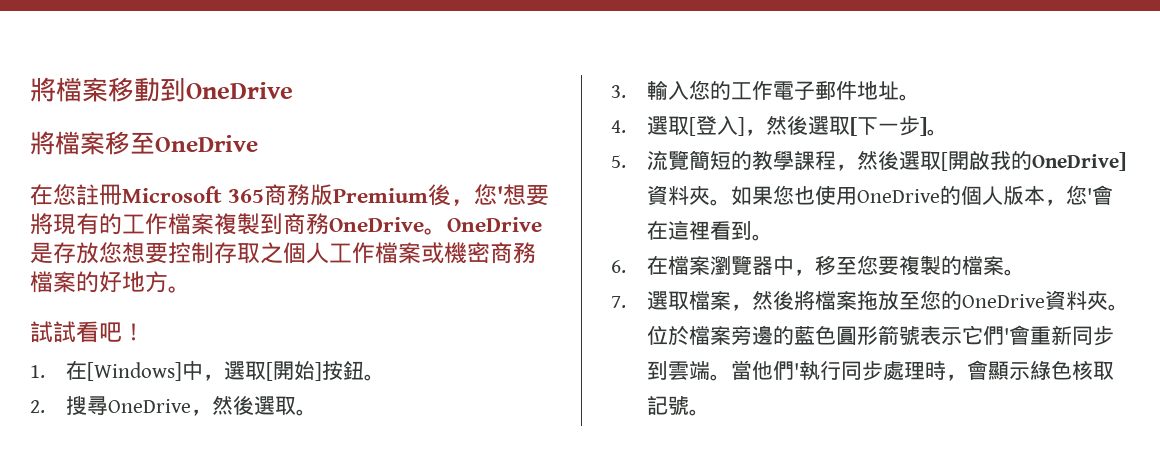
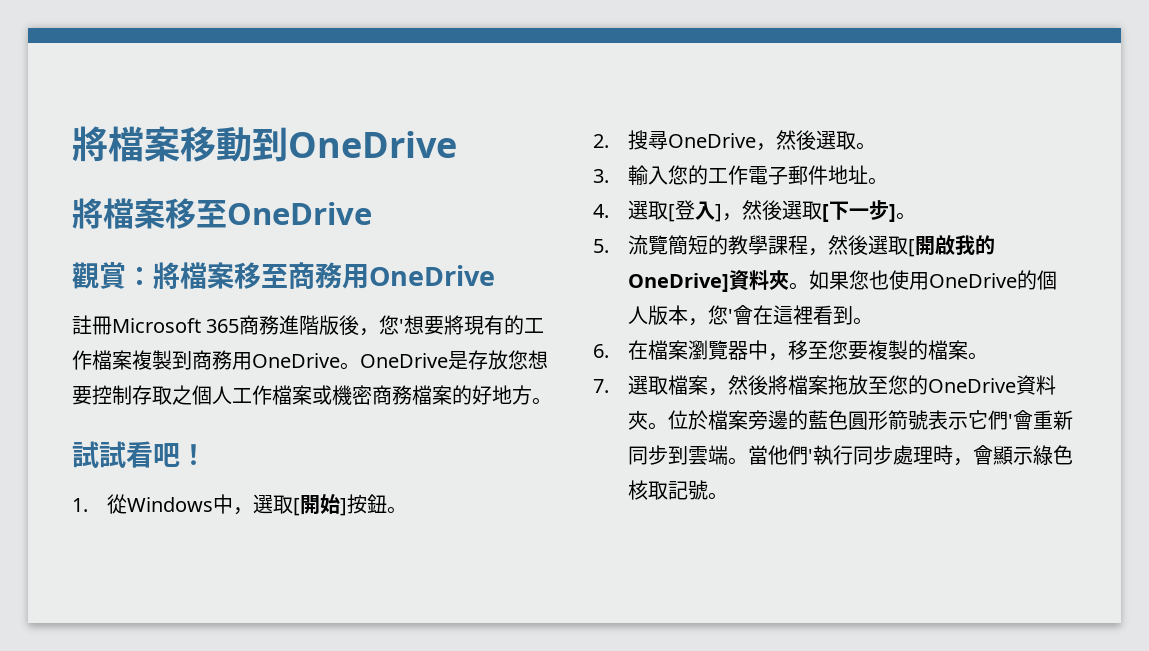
- 在您註冊Microsoft 365商務版Premium後，您'想要將現有的工作檔案複製到商務OneDrive。
+ 觀賞：將檔案移至商務用OneDrive
+ 註冊Microsoft 365商務進階版後，您'想要將現有的工作檔案複製到商務用OneDrive。
- 1.在[Windows]中，選取[開始]按鈕。
+ 1.從Windows中，選取[開始]按鈕。

